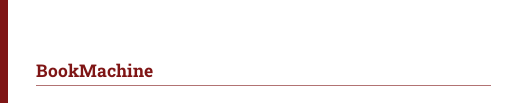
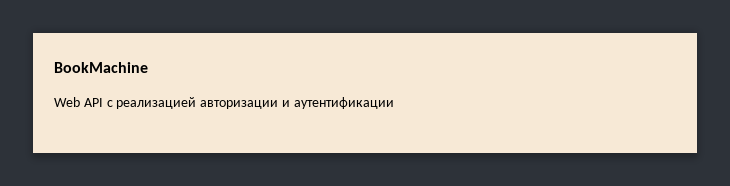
+ Web API с реализацией авторизации и аутентификации

